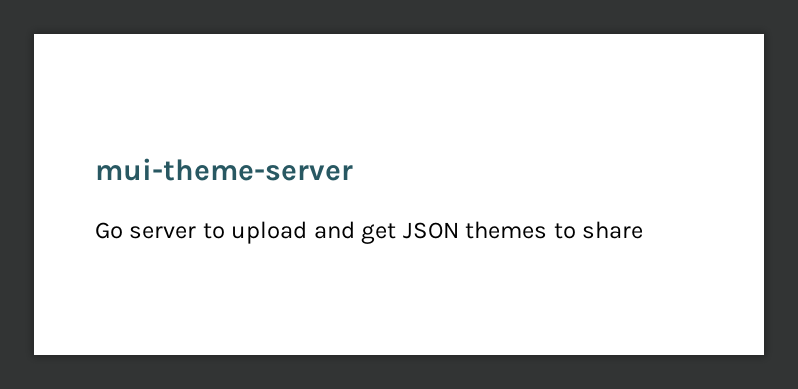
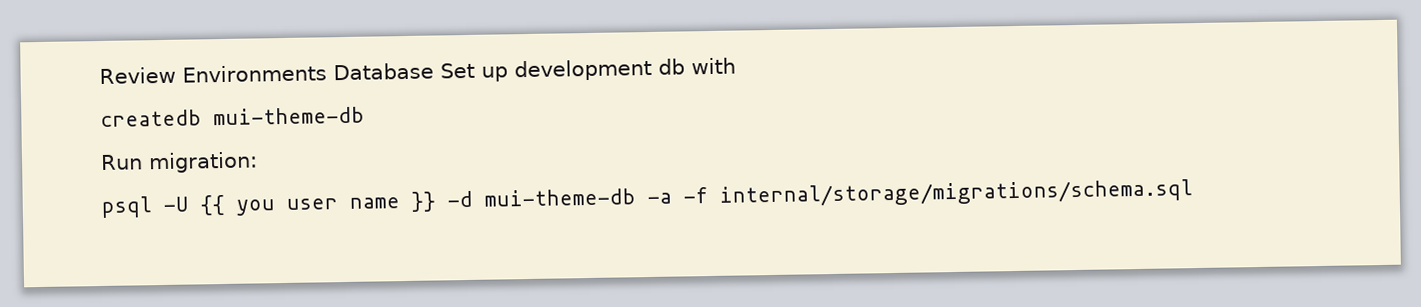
- mui-theme-server
- Go server to upload and get JSON themes to share
+ Review Environments Database Set up development db with
+ createdb mui-theme-db
+ Run migration:
+ psql -U {{ you user name }} -d mui-theme-db -a -f internal/storage/migrations/schema.sql

